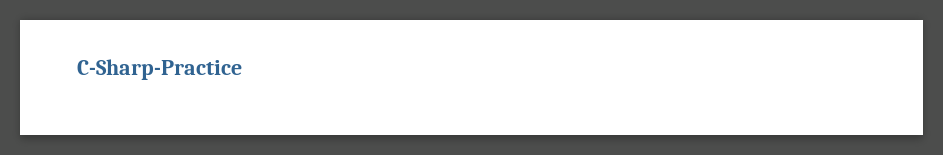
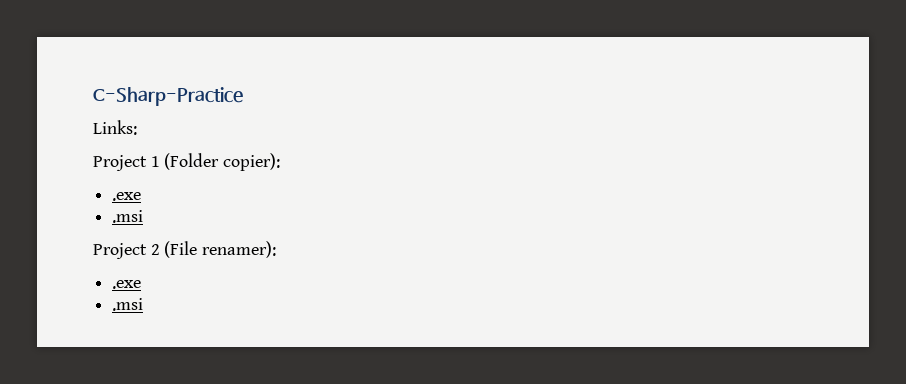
+ Links:
+ Project 1 (Folder copier):
+ .exe
+ .msi
+ Project 2 (File renamer):
+ .exe
+ .msi

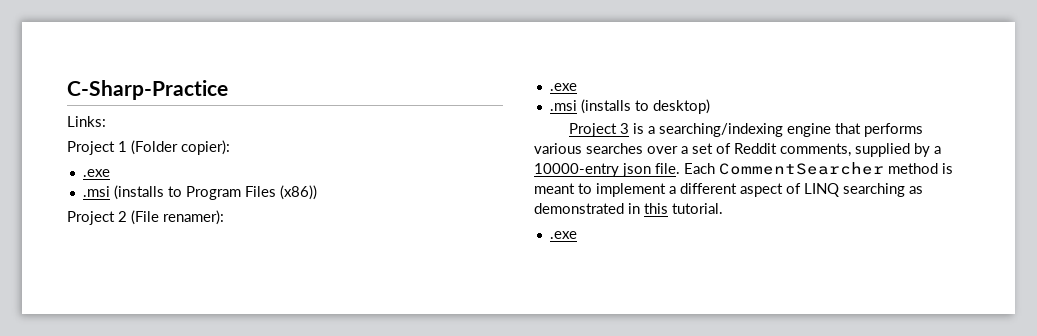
  Project 1 (Folder copier):
  .exe
- .msi
+ .msi (installs to Program Files (x86))
  Project 2 (File renamer):
  .exe
- .msi
+ .msi (installs to desktop)
+ Project 3 is a searching/indexing engine that performs various searches over a set of Reddit comments, supplied by a 10000-entry json file. Each CommentSearcher method is meant to implement a different aspect of LINQ searching as demonstrated in this tutorial.
+ .exe

